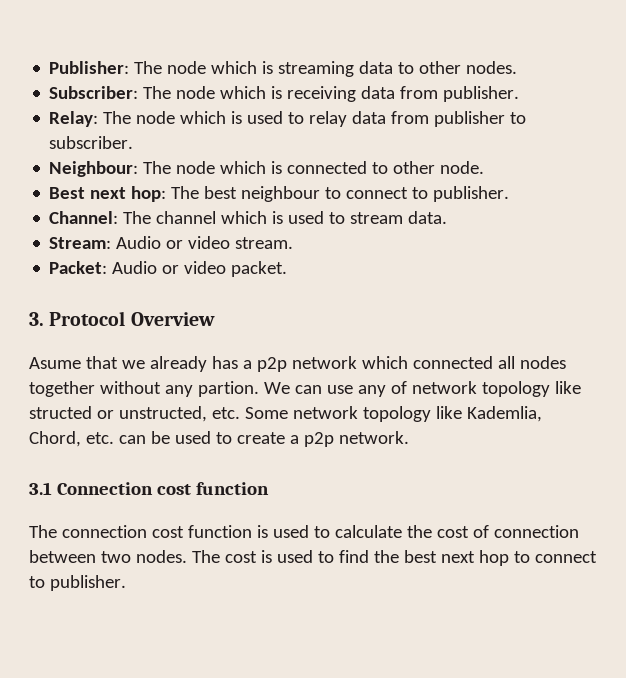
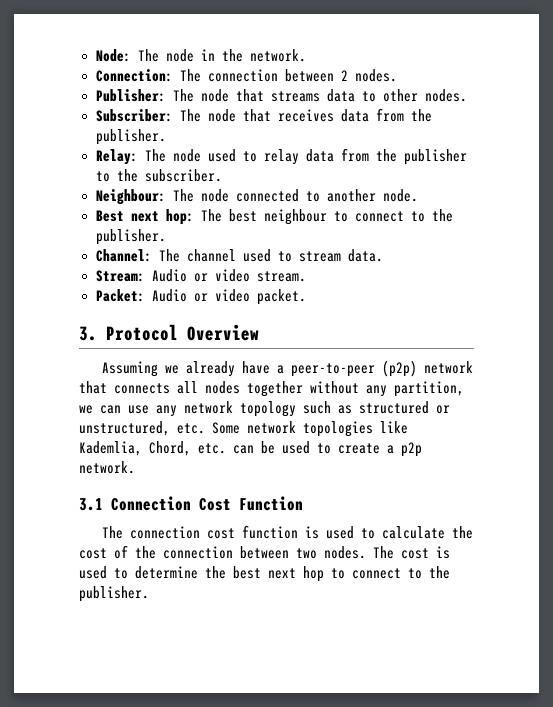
- Publisher: The node which is streaming data to other nodes.
+ Node: The node in the network.
+ Connection: The connection between 2 nodes.
+ Publisher: The node that streams data to other nodes.
- Subscriber: The node which is receiving data from publisher.
+ Subscriber: The node that receives data from the publisher.
- Relay: The node which is used to relay data from publisher to subscriber.
+ Relay: The node used to relay data from the publisher to the subscriber.
- Neighbour: The node which is connected to other node.
+ Neighbour: The node connected to another node.
- Best next hop: The best neighbour to connect to publisher.
+ Best next hop: The best neighbour to connect to the publisher.
- Channel: The channel which is used to stream data.
+ Channel: The channel used to stream data.
- Asume that we already has a p2p network which connected all nodes together without any partion. We can use any of network topology like structed or unstructed, etc. Some network topology like Kademlia, Chord, etc. can be used to create a p2p network.
+ Assuming we already have a peer-to-peer (p2p) network that connects all nodes together without any partition, we can use any network topology such as structured or unstructured, etc. Some network topologies like Kademlia, Chord, etc. can be used to create a p2p network.
- 3.1 Connection cost function
+ 3.1 Connection Cost Function
- The connection cost function is used to calculate the cost of connection between two nodes.
+ The connection cost function is used to calculate the cost of the connection between two nodes.
- The cost is used to find the best next hop to connect to publisher.
+ The cost is used to determine the best next hop to connect to the publisher.

